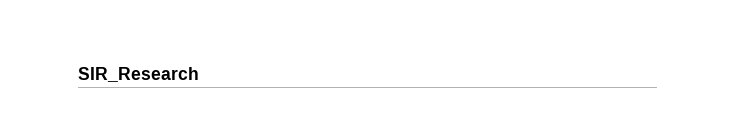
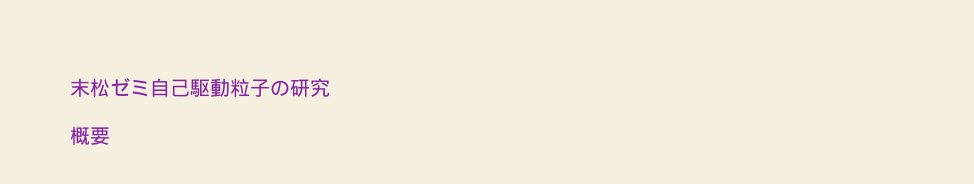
- SIR_Research
+ 末松ゼミ自己駆動粒子の研究
+ 概要

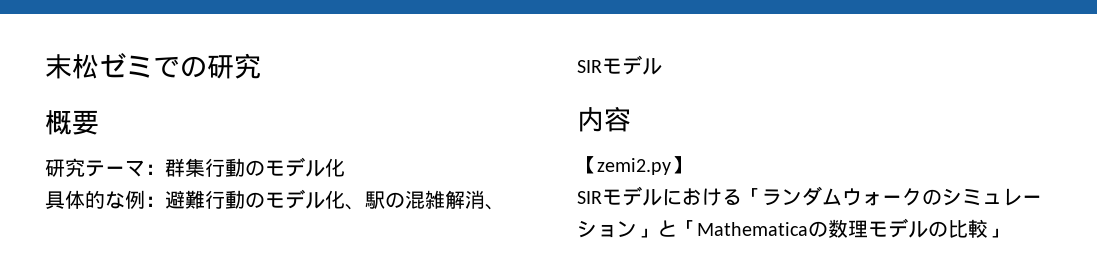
- 末松ゼミ自己駆動粒子の研究
+ 末松ゼミでの研究
+ 研究テーマ：群集行動のモデル化
+ 具体的な例：避難行動のモデル化、駅の混雑解消、SIRモデル
+ 内容
+ 【zemi2.py】
+ SIRモデルにおける「ランダムウォークのシミュレーション」と「Mathematicaの数理モデルの比較」

